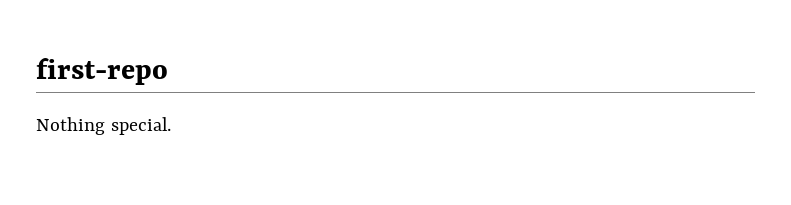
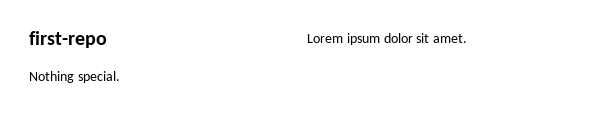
+ Lorem ipsum dolor sit amet.

